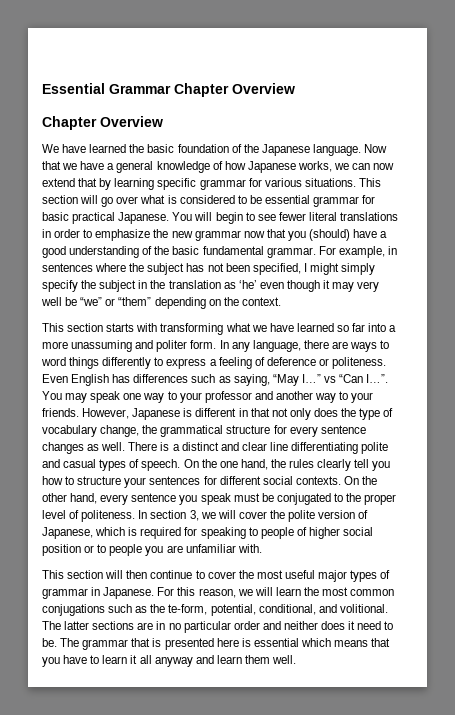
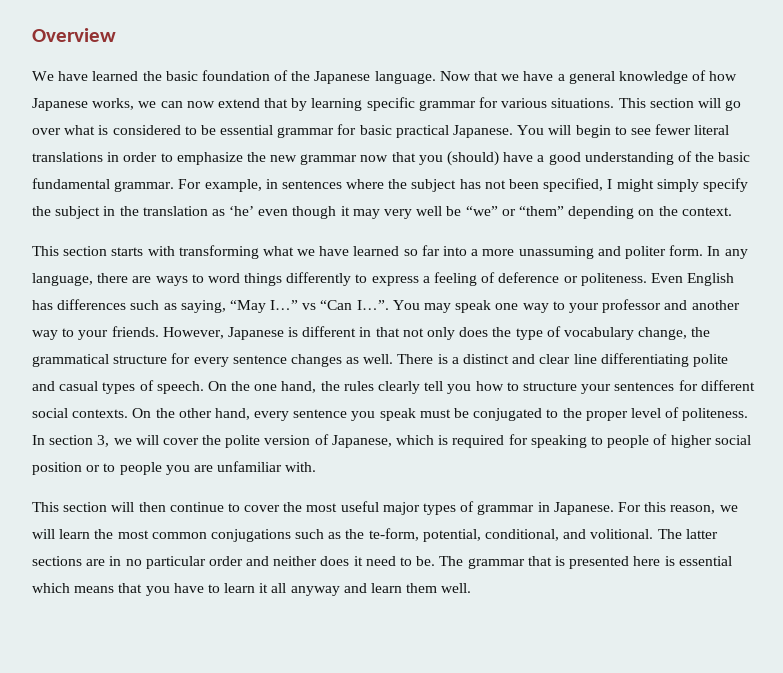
- Essential Grammar Chapter Overview
- Chapter Overview
+ Overview

